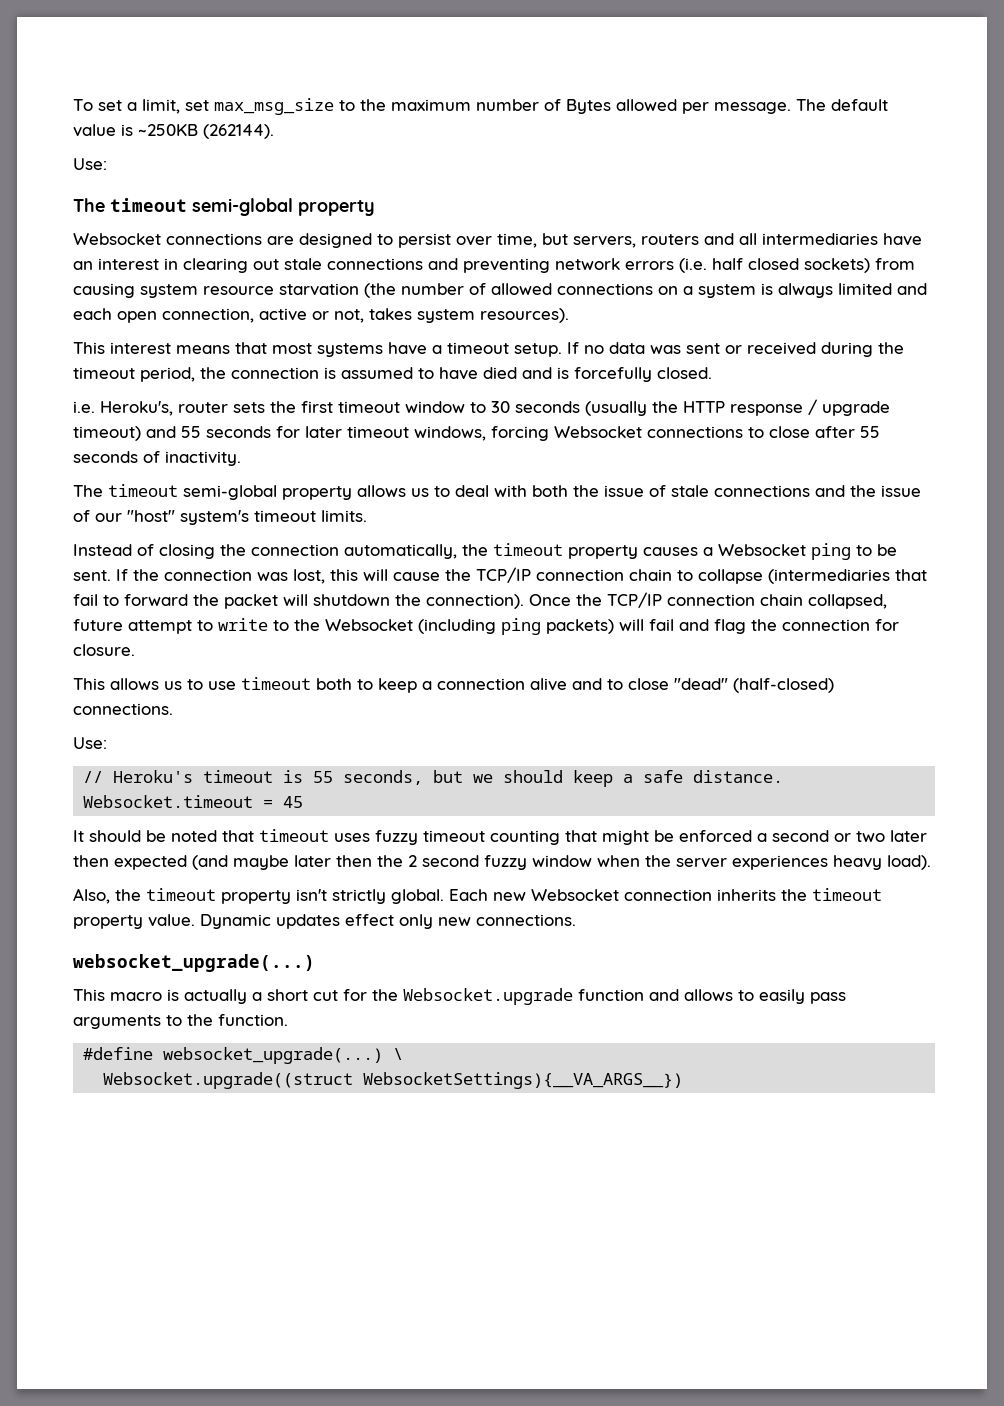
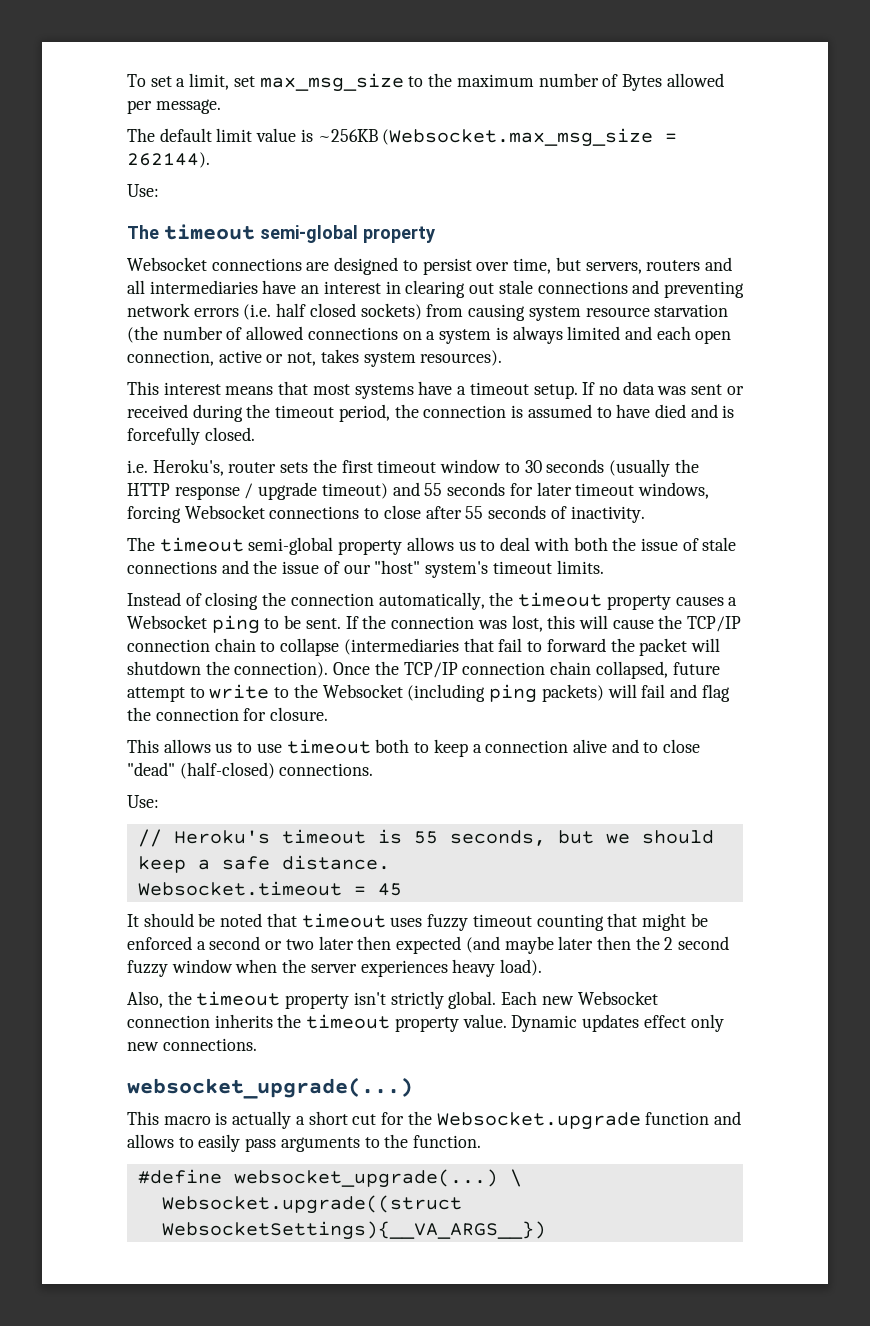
- To set a limit, set max_msg_size to the maximum number of Bytes allowed per message. The default value is ~250KB (262144).
+ To set a limit, set max_msg_size to the maximum number of Bytes allowed per message.
+ The default limit value is ~256KB (Websocket.max_msg_size = 262144).

